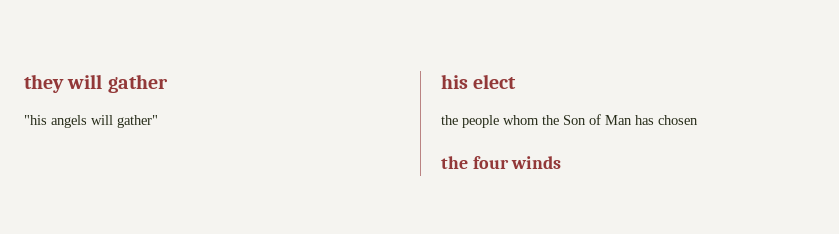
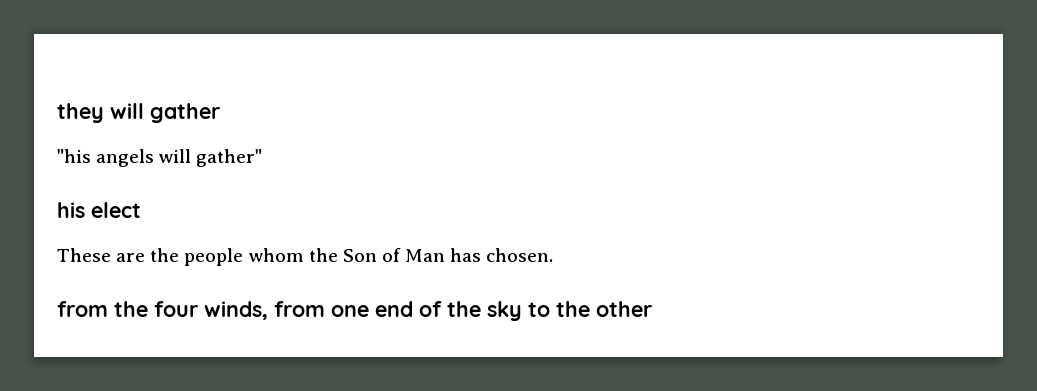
- the people whom the Son of Man has chosen
- the four winds
+ These are the people whom the Son of Man has chosen.
+ from the four winds, from one end of the sky to the other

